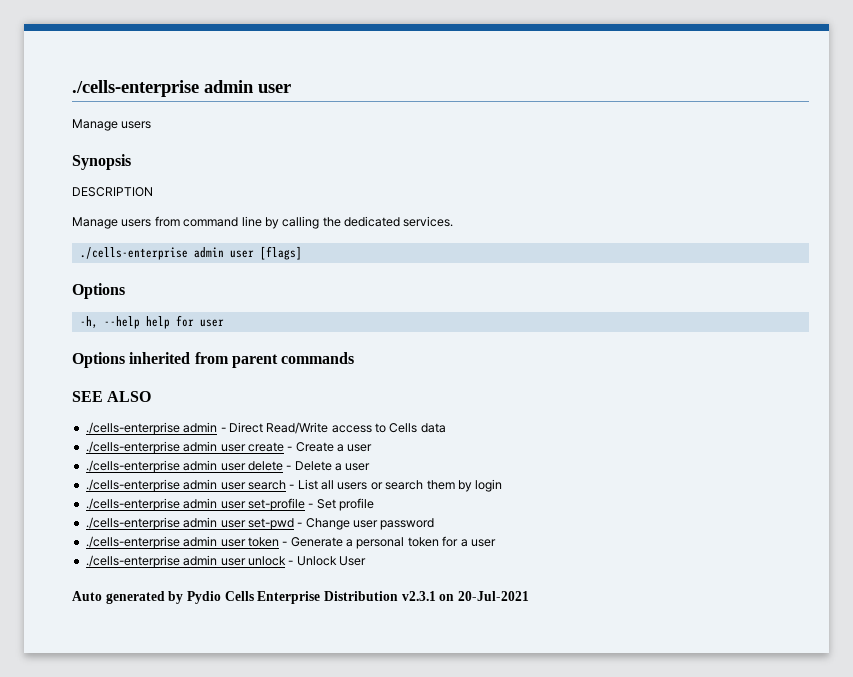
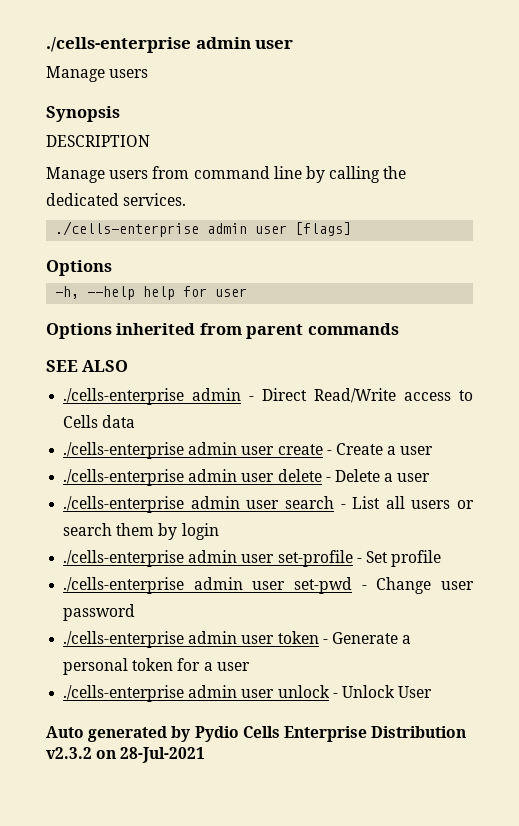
- Auto generated by Pydio Cells Enterprise Distribution v2.3.1 on 20-Jul-2021
+ Auto generated by Pydio Cells Enterprise Distribution v2.3.2 on 28-Jul-2021

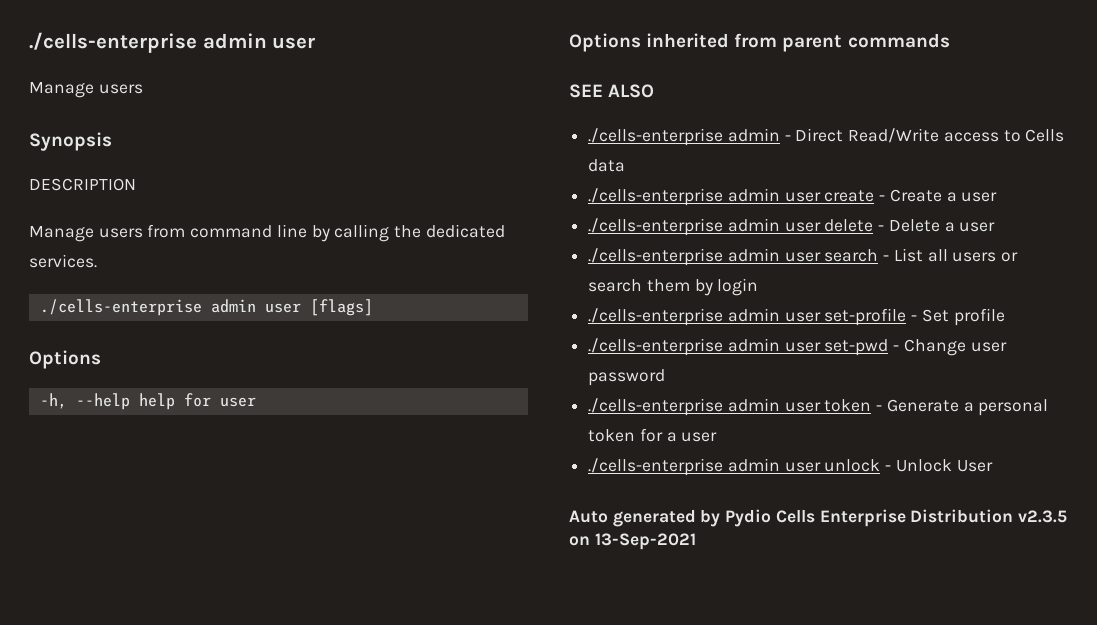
- Auto generated by Pydio Cells Enterprise Distribution v2.3.2 on 28-Jul-2021
+ Auto generated by Pydio Cells Enterprise Distribution v2.3.5 on 13-Sep-2021

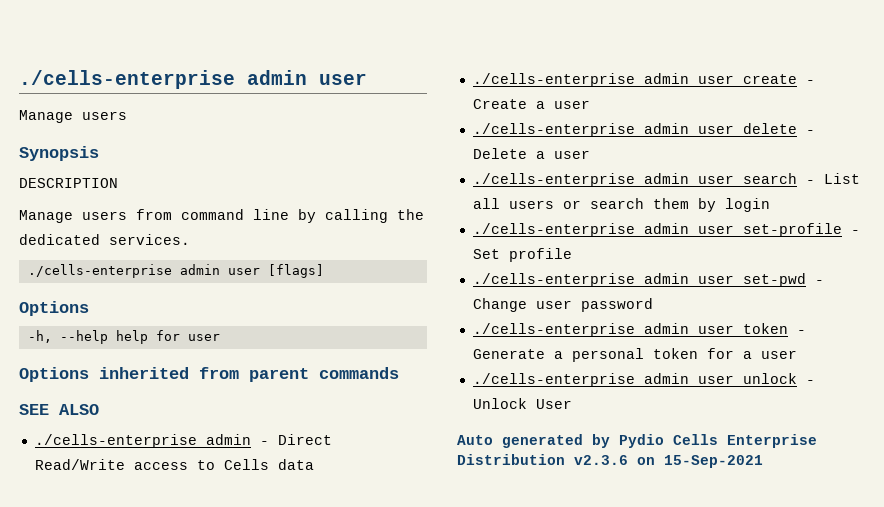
- Auto generated by Pydio Cells Enterprise Distribution v2.3.5 on 13-Sep-2021
+ Auto generated by Pydio Cells Enterprise Distribution v2.3.6 on 15-Sep-2021

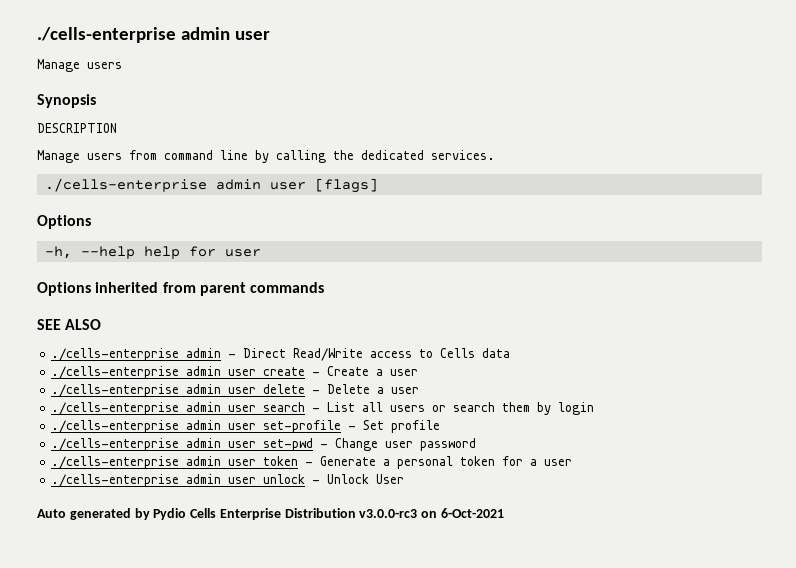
- Auto generated by Pydio Cells Enterprise Distribution v2.3.6 on 15-Sep-2021
+ Auto generated by Pydio Cells Enterprise Distribution v3.0.0-rc3 on 6-Oct-2021

